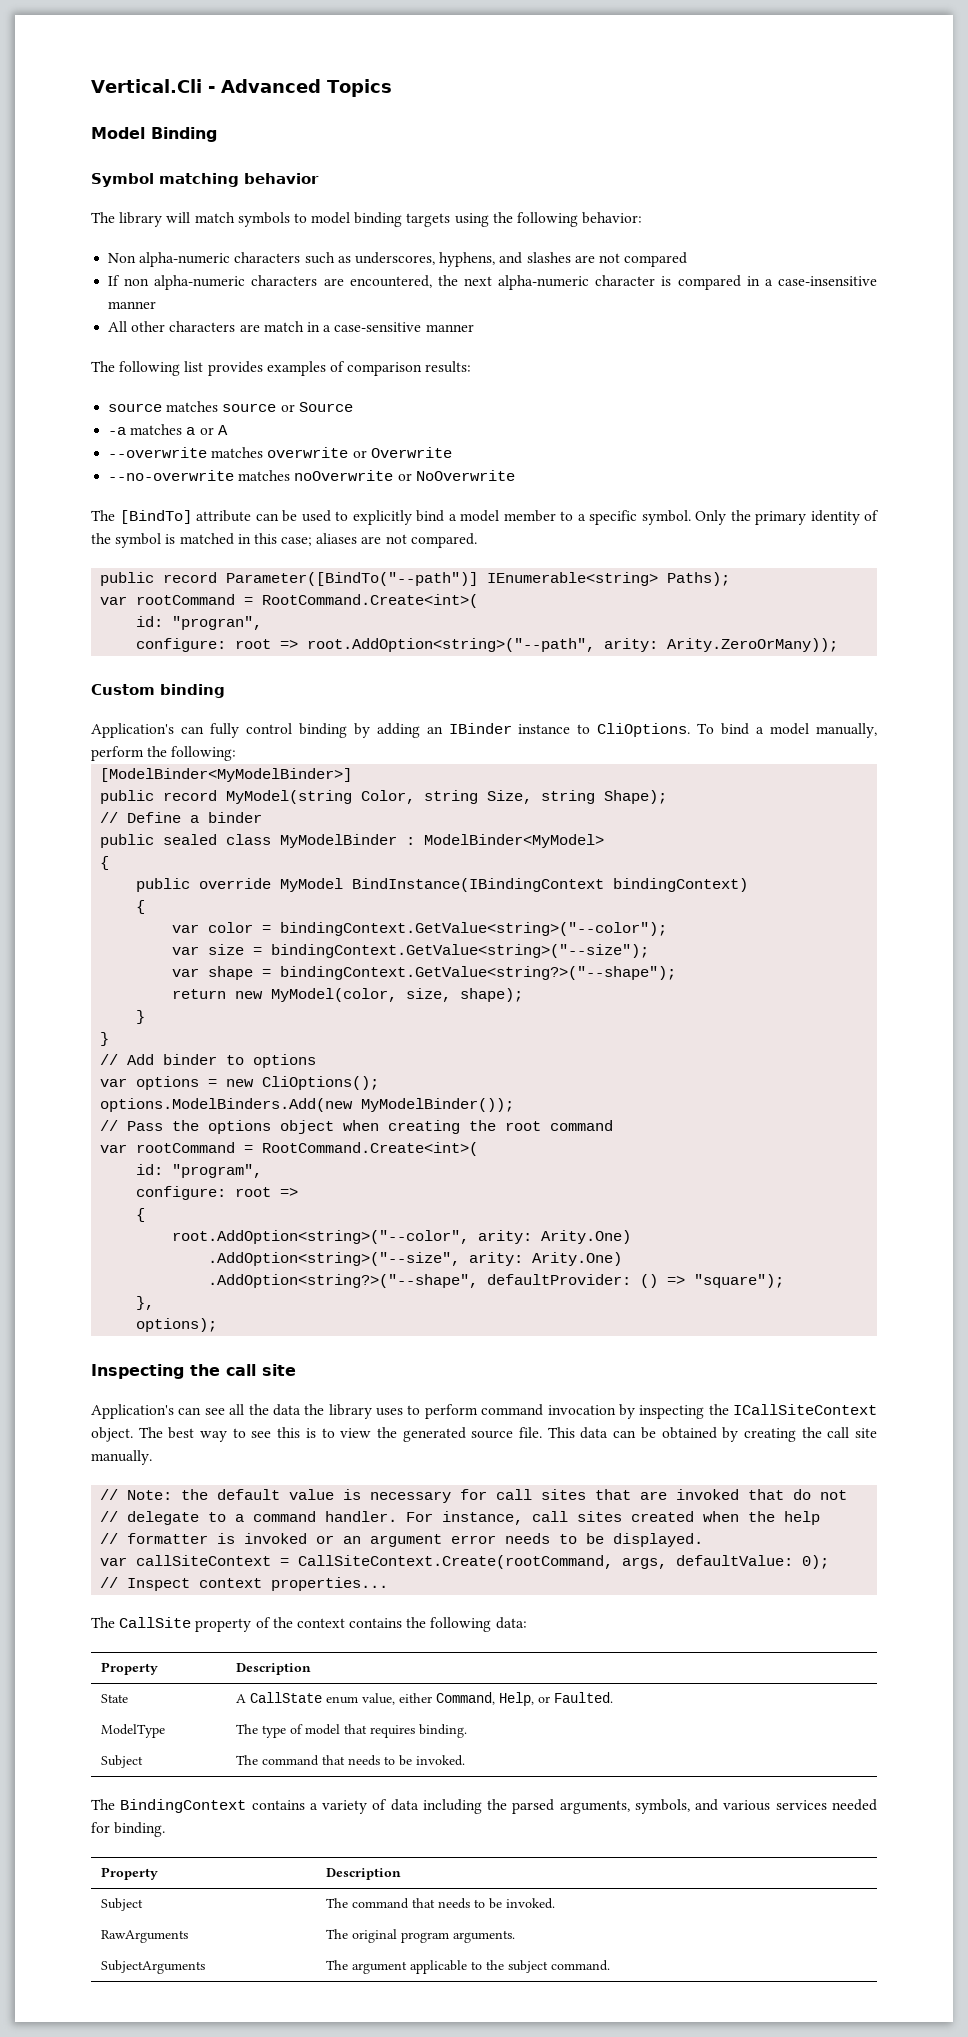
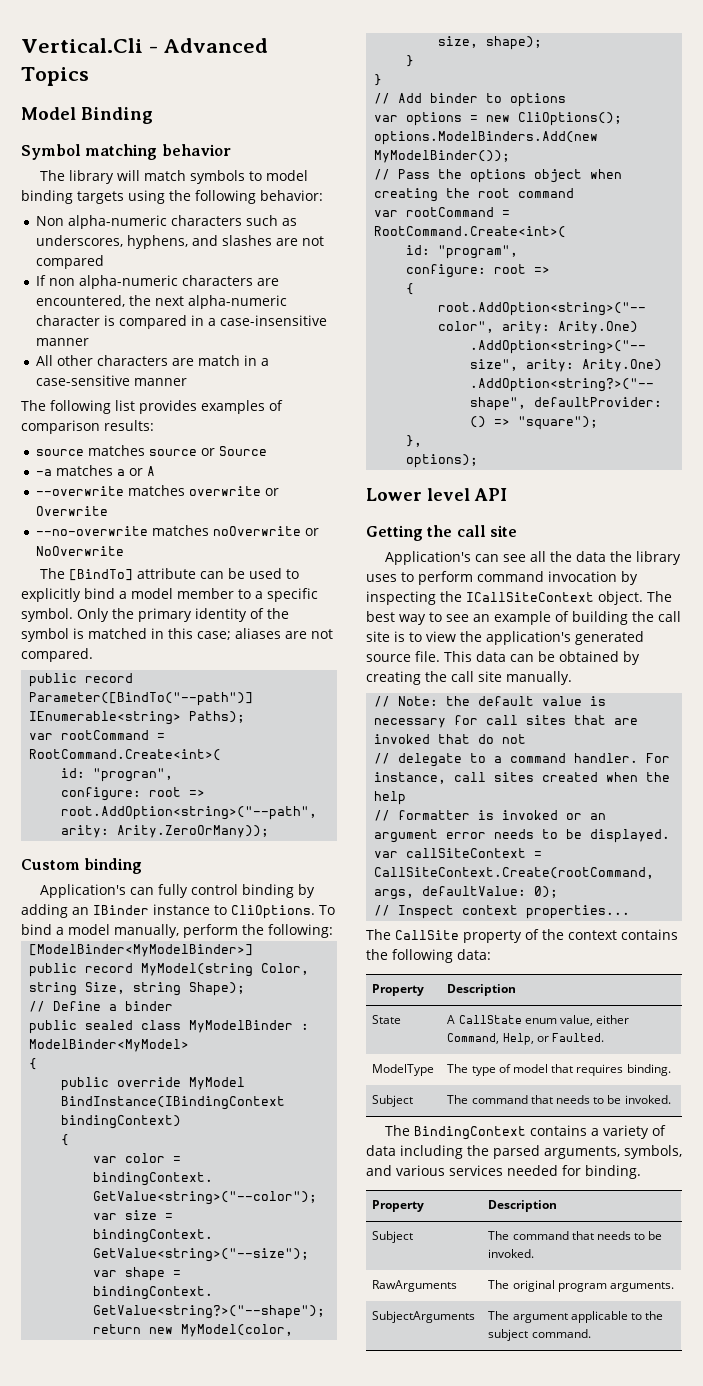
- Inspecting the call site
+ Lower level API
+ Getting the call site
- The best way to see this is to view the generated source file.
+ The best way to see an example of building the call site is to view the application's generated source file.

